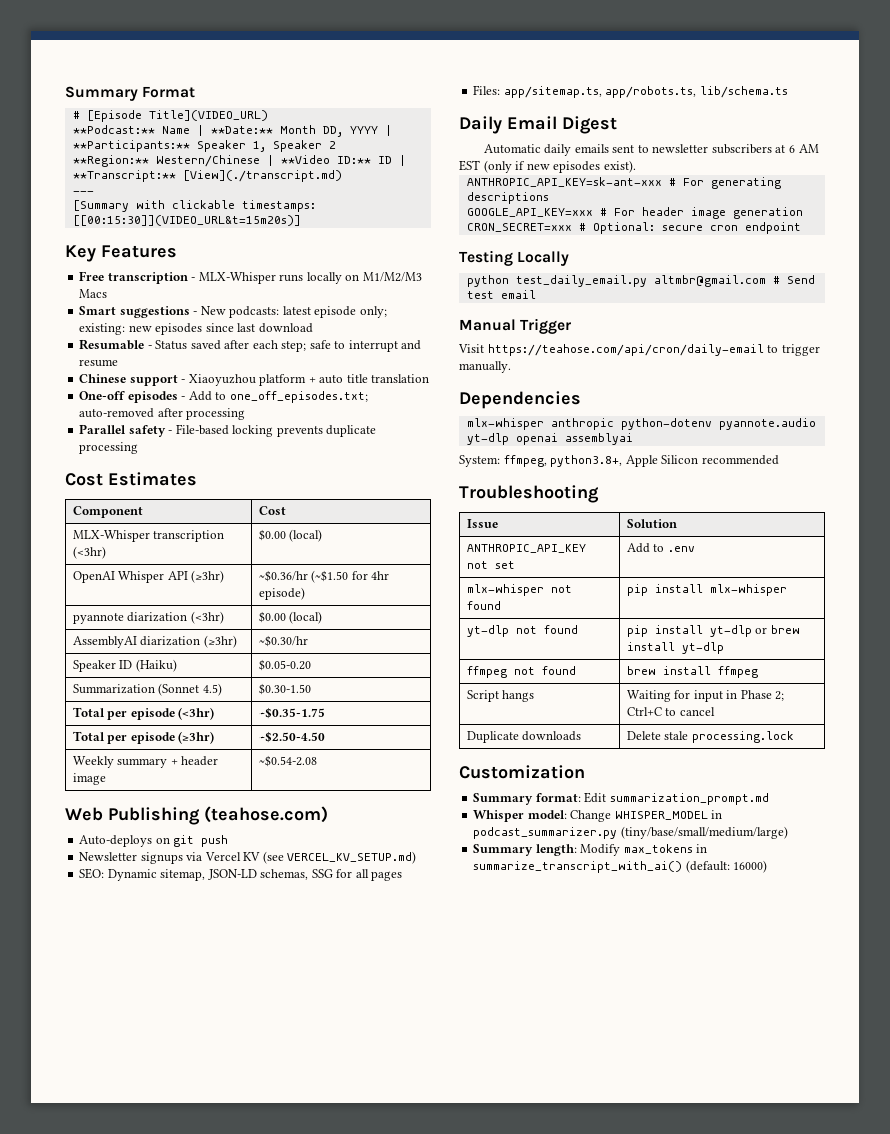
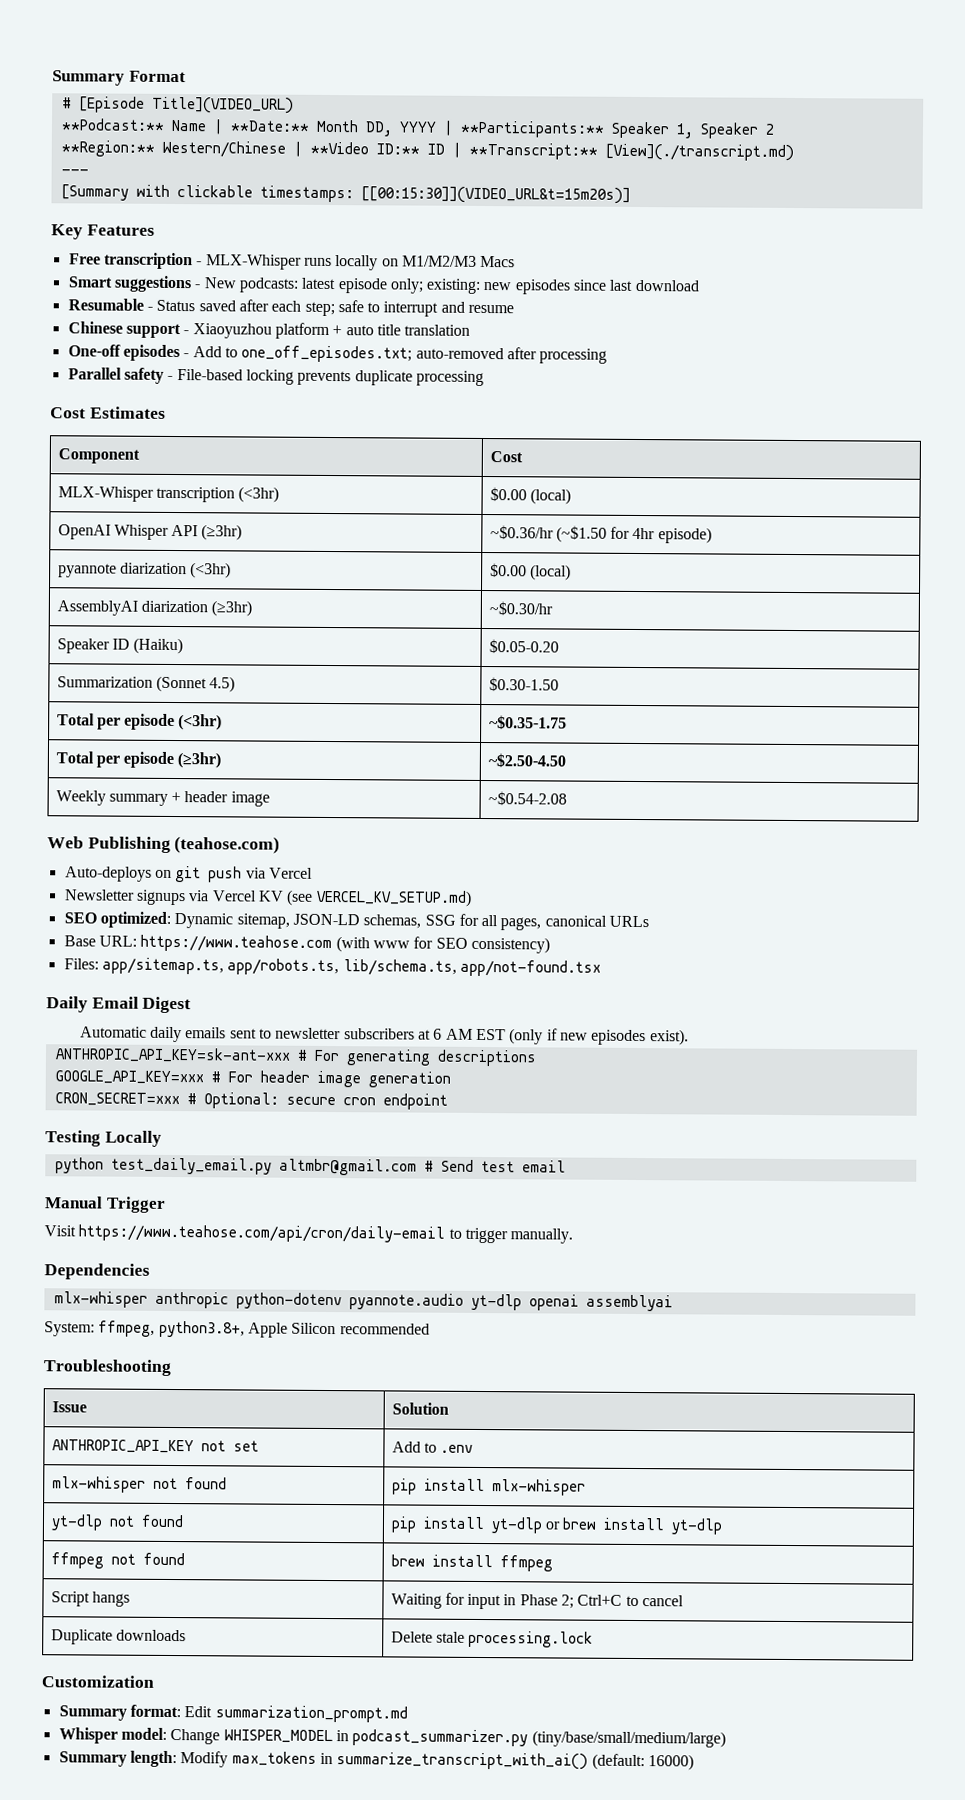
- Auto-deploys on git push
+ Auto-deploys on git push via Vercel
- SEO: Dynamic sitemap, JSON-LD schemas, SSG for all pages
+ SEO optimized: Dynamic sitemap, JSON-LD schemas, SSG for all pages, canonical URLs
+ Base URL: https://www.teahose.com (with www for SEO consistency)
- Files: app/sitemap.ts, app/robots.ts, lib/schema.ts
+ Files: app/sitemap.ts, app/robots.ts, lib/schema.ts, app/not-found.tsx
- Visit https://teahose.com/api/cron/daily-email to trigger manually.
+ Visit https://www.teahose.com/api/cron/daily-email to trigger manually.

